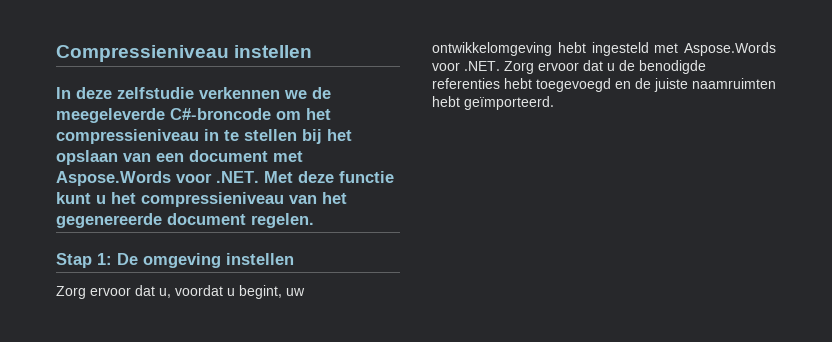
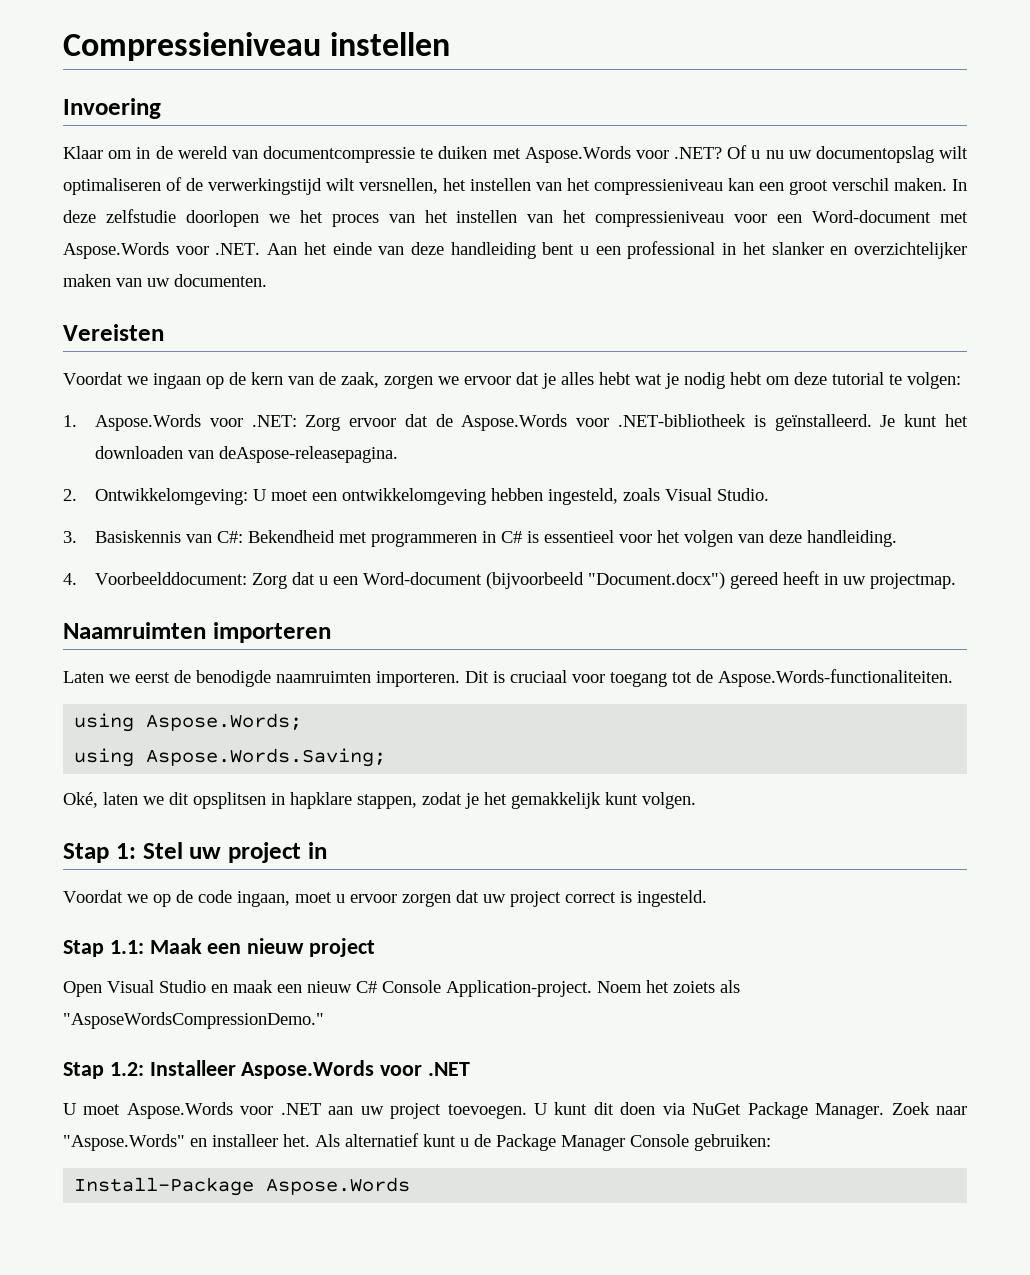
- In deze zelfstudie verkennen we de meegeleverde C#-broncode om het compressieniveau in te stellen bij het opslaan van een document met Aspose.Words voor .NET. Met deze functie kunt u het compressieniveau van het gegenereerde document regelen.
- Stap 1: De omgeving instellen
- Zorg ervoor dat u, voordat u begint, uw ontwikkelomgeving hebt ingesteld met Aspose.Words voor .NET. Zorg ervoor dat u de benodigde referenties hebt toegevoegd en de juiste naamruimten hebt geïmporteerd.
+ Invoering
+ Klaar om in de wereld van documentcompressie te duiken met Aspose.Words voor .NET? Of u nu uw documentopslag wilt optimaliseren of de verwerkingstijd wilt versnellen, het instellen van het compressieniveau kan een groot verschil maken. In deze zelfstudie doorlopen we het proces van het instellen van het compressieniveau voor een Word-document met Aspose.Words voor .NET. Aan het einde van deze handleiding bent u een professional in het slanker en overzichtelijker maken van uw documenten.
+ Vereisten
+ Voordat we ingaan op de kern van de zaak, zorgen we ervoor dat je alles hebt wat je nodig hebt om deze tutorial te volgen:
+ 1. Aspose.Words voor .NET: Zorg ervoor dat de Aspose.Words voor .NET-bibliotheek is geïnstalleerd. Je kunt het downloaden van deAspose-releasepagina.
+ 2. Ontwikkelomgeving: U moet een ontwikkelomgeving hebben ingesteld, zoals Visual Studio.
+ 3. Basiskennis van C#: Bekendheid met programmeren in C# is essentieel voor het volgen van deze handleiding.
+ 4. Voorbeelddocument: Zorg dat u een Word-document (bijvoorbeeld "Document.docx") gereed heeft in uw projectmap.
+ Naamruimten importeren
+ Laten we eerst de benodigde naamruimten importeren. Dit is cruciaal voor toegang tot de Aspose.Words-functionaliteiten.
+ using Aspose.Words;
+ using Aspose.Words.Saving;
+ Oké, laten we dit opsplitsen in hapklare stappen, zodat je het gemakkelijk kunt volgen.
+ Stap 1: Stel uw project in
+ Voordat we op de code ingaan, moet u ervoor zorgen dat uw project correct is ingesteld.
+ Stap 1.1: Maak een nieuw project
+ Open Visual Studio en maak een nieuw C# Console Application-project. Noem het zoiets als "AsposeWordsCompressionDemo."
+ Stap 1.2: Installeer Aspose.Words voor .NET
+ U moet Aspose.Words voor .NET aan uw project toevoegen. U kunt dit doen via NuGet Package Manager. Zoek naar "Aspose.Words" en installeer het. Als alternatief kunt u de Package Manager Console gebruiken:
+ Install-Package Aspose.Words

